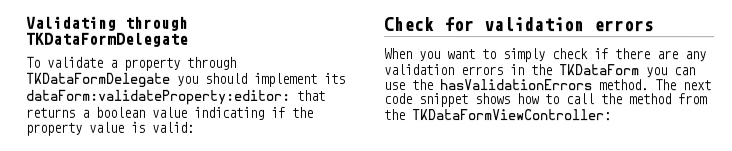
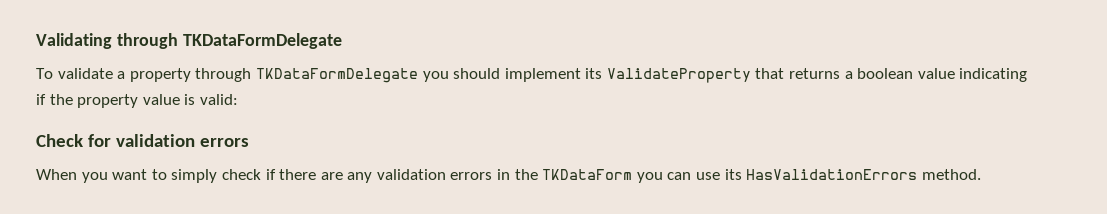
- To validate a property through TKDataFormDelegate you should implement its dataForm:validateProperty:editor: that returns a boolean value indicating if the property value is valid:
+ To validate a property through TKDataFormDelegate you should implement its ValidateProperty that returns a boolean value indicating if the property value is valid:
- When you want to simply check if there are any validation errors in the TKDataForm you can use the hasValidationErrors method. The next code snippet shows how to call the method from the TKDataFormViewController:
+ When you want to simply check if there are any validation errors in the TKDataForm you can use its HasValidationErrors method.

